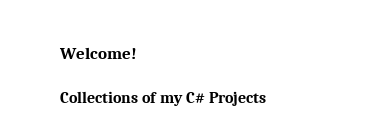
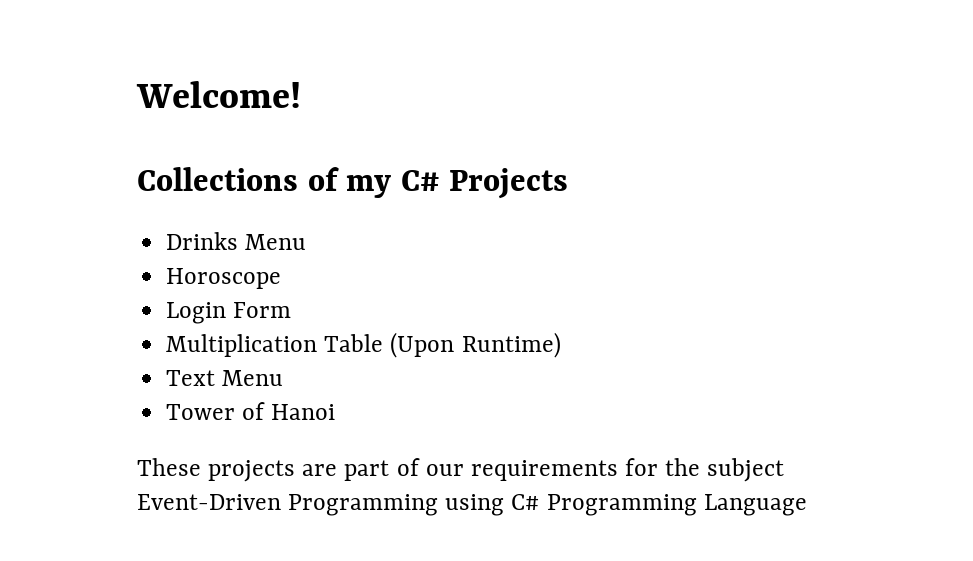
+ Drinks Menu
+ Horoscope
+ Login Form
+ Multiplication Table (Upon Runtime)
+ Text Menu
+ Tower of Hanoi
+ These projects are part of our requirements for the subject Event-Driven Programming using C# Programming Language

